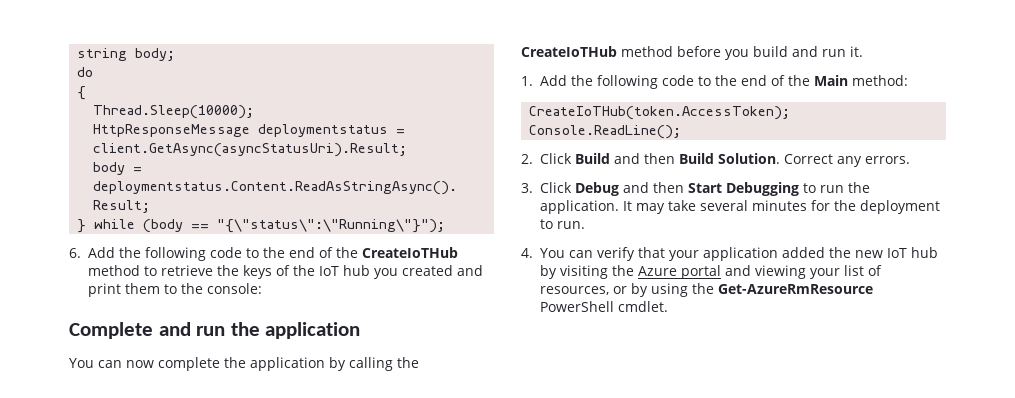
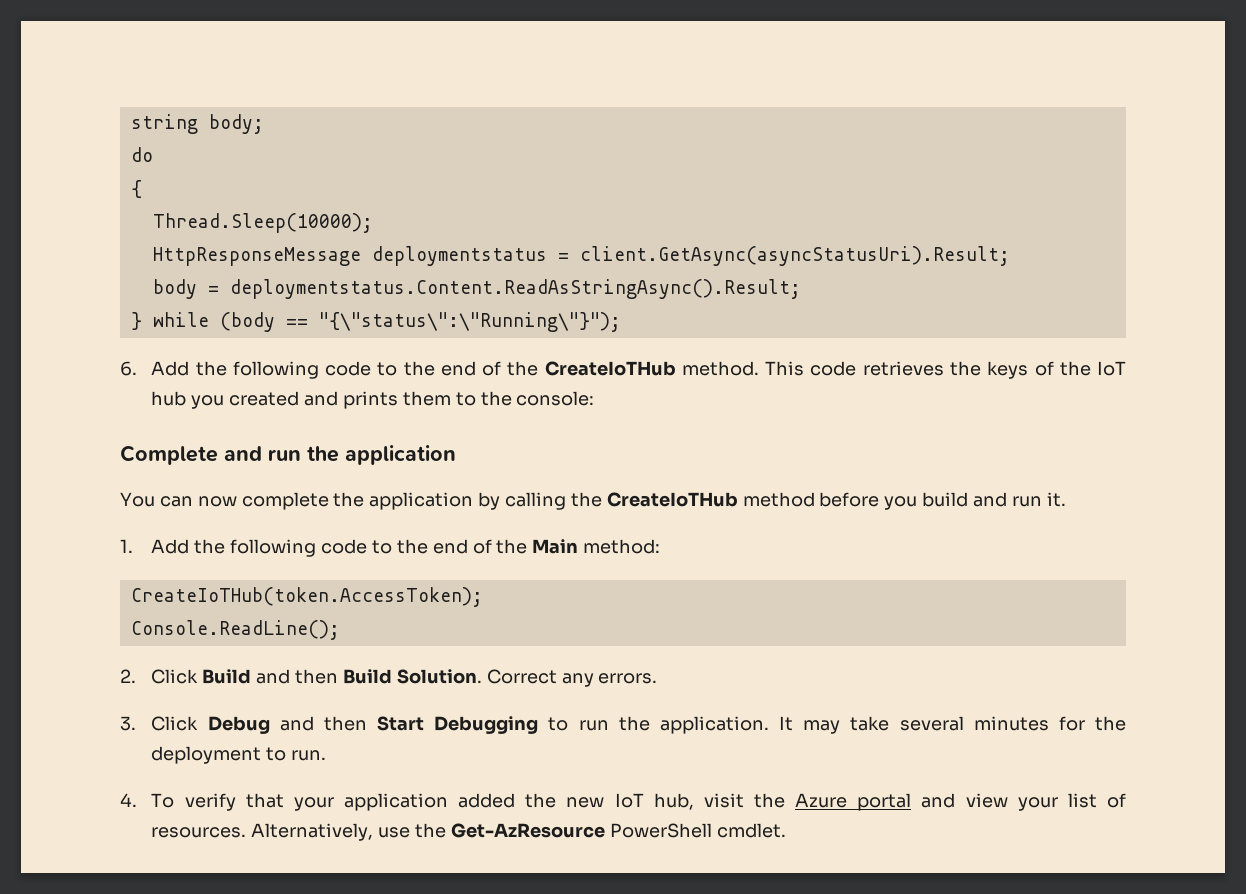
- 6. Add the following code to the end of the CreateIoTHub method to retrieve the keys of the IoT hub you created and print them to the console:
+ 6. Add the following code to the end of the CreateIoTHub method. This code retrieves the keys of the IoT hub you created and prints them to the console:
- 4. You can verify that your application added the new IoT hub by visiting the Azure portal and viewing your list of resources, or by using the Get-AzureRmResource PowerShell cmdlet.
+ 4. To verify that your application added the new IoT hub, visit the Azure portal and view your list of resources. Alternatively, use the Get-AzResource PowerShell cmdlet.

